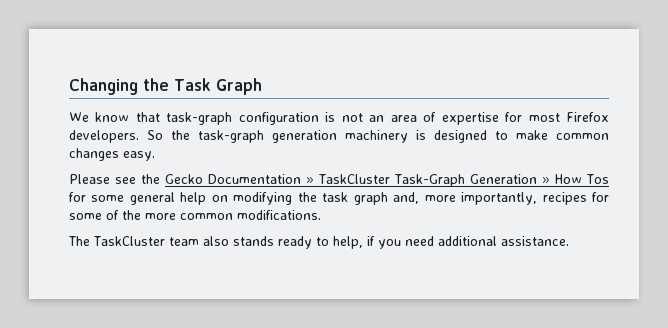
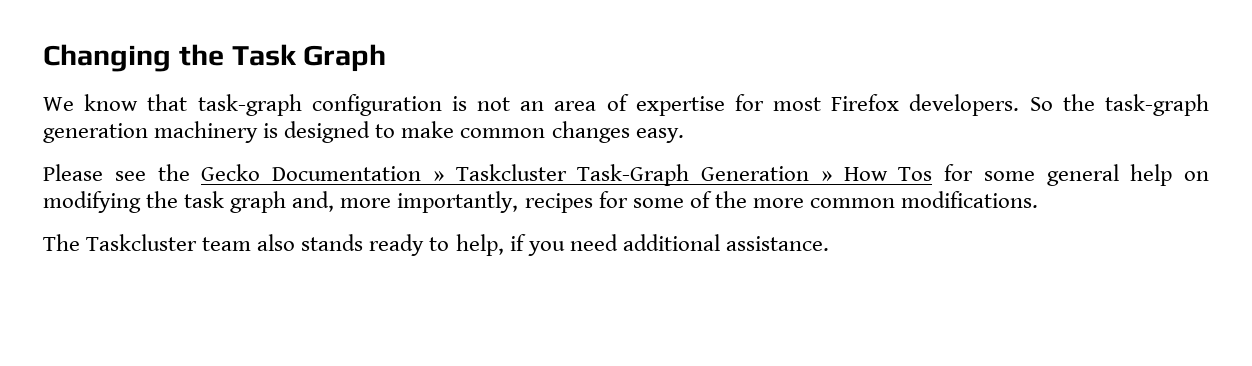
- Please see the Gecko Documentation » TaskCluster Task-Graph Generation » How Tos for some general help on modifying the task graph and, more importantly, recipes for some of the more common modifications.
+ Please see the Gecko Documentation » Taskcluster Task-Graph Generation » How Tos for some general help on modifying the task graph and, more importantly, recipes for some of the more common modifications.
- The TaskCluster team also stands ready to help, if you need additional assistance.
+ The Taskcluster team also stands ready to help, if you need additional assistance.

